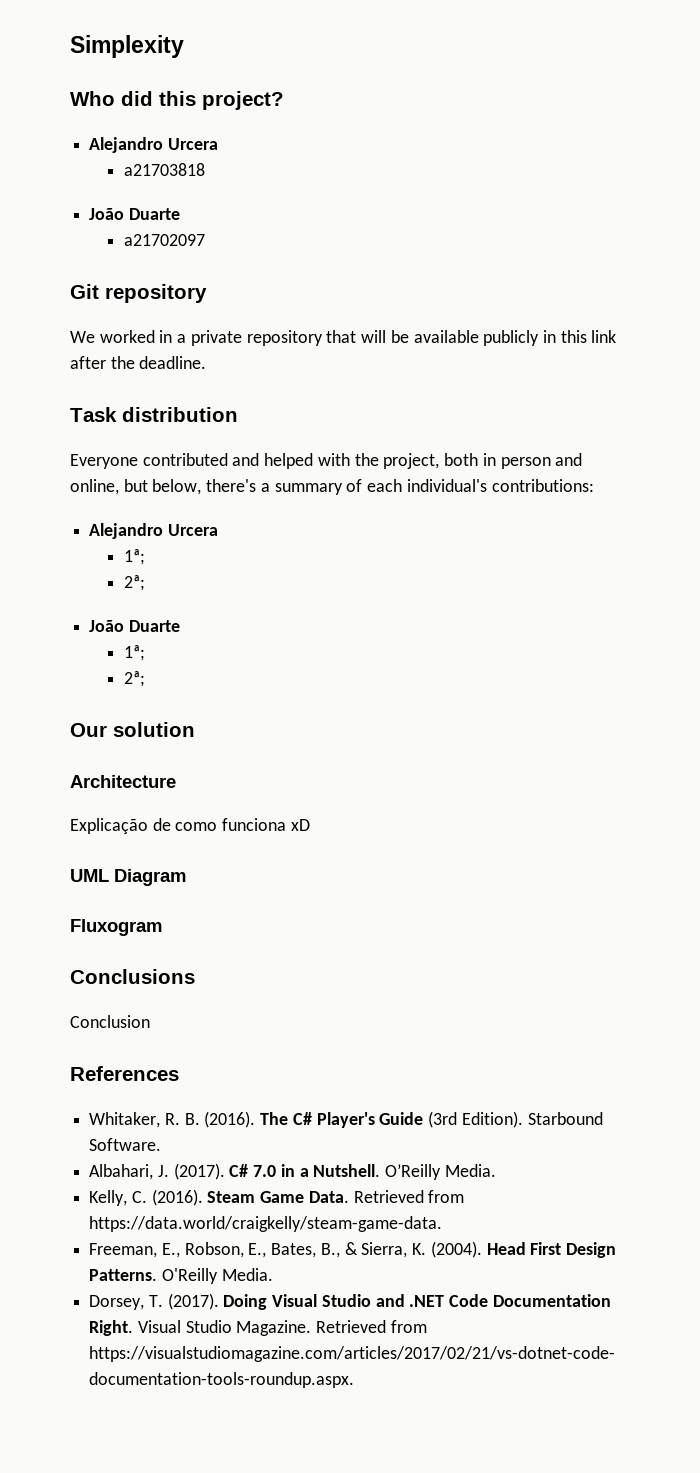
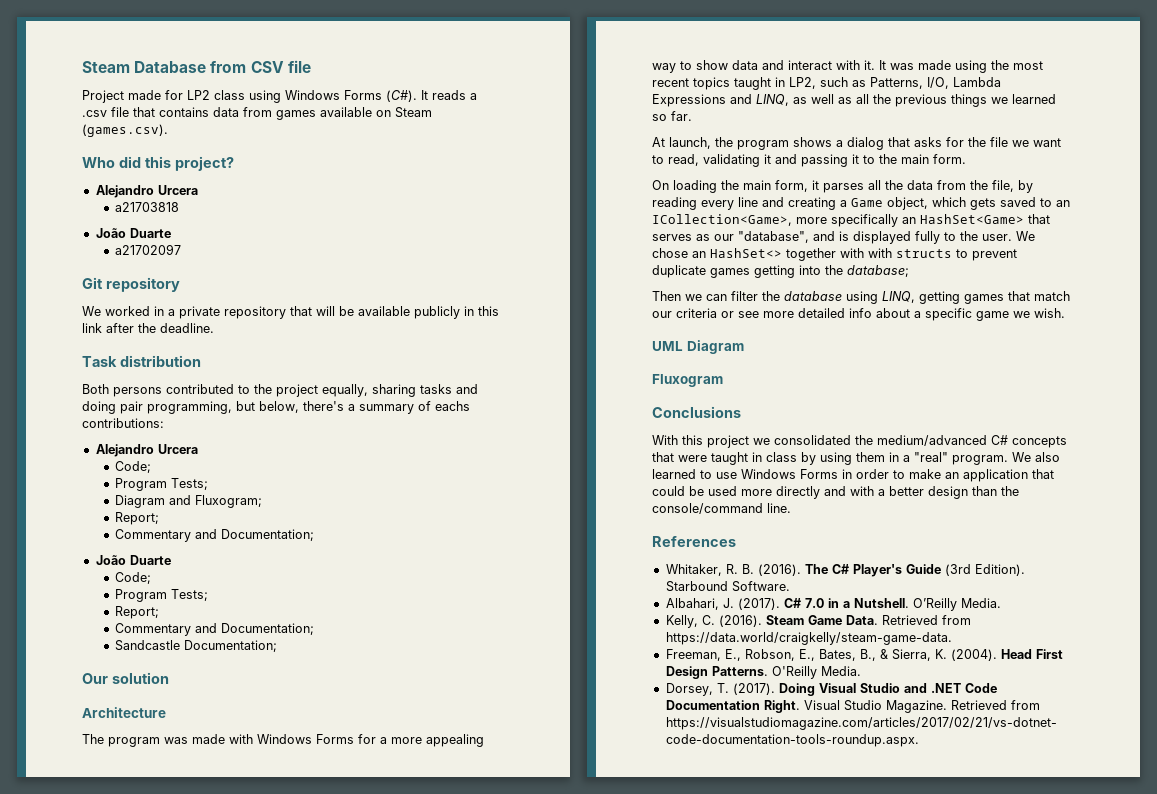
- Simplexity
+ Steam Database from CSV file
+ Project made for LP2 class using Windows Forms (C#). It reads a .csv file that contains data from games available on Steam (games.csv).
- Everyone contributed and helped with the project, both in person and online, but below, there's a summary of each individual's contributions:
+ Both persons contributed to the project equally, sharing tasks and doing pair programming, but below, there's a summary of eachs contributions:
  Alejandro Urcera
- 1ª;
- 2ª;
+ Code;
+ Program Tests;
+ Diagram and Fluxogram;
+ Report;
+ Commentary and Documentation;
  João Duarte
- 1ª;
- 2ª;
+ Code;
+ Program Tests;
+ Report;
+ Commentary and Documentation;
+ Sandcastle Documentation;
  Our solution
  Architecture
- Explicação de como funciona xD
+ The program was made with Windows Forms for a more appealing way to show data and interact with it. It was made using the most recent topics taught in LP2, such as Patterns, I/O, Lambda Expressions and LINQ, as well as all the previous things we learned so far.
+ At launch, the program shows a dialog that asks for the file we want to read, validating it and passing it to the main form.
+ On loading the main form, it parses all the data from the file, by reading every line and creating a Game object, which gets saved to an ICollection<Game>, more specifically an HashSet<Game> that serves as our "database", and is displayed fully to the user. We chose an HashSet<> together with with structs to prevent duplicate games getting into the database;
+ Then we can filter the database using LINQ, getting games that match our criteria or see more detailed info about a specific game we wish.
  UML Diagram
  Fluxogram
  Conclusions
- Conclusion
+ With this project we consolidated the medium/advanced C# concepts that were taught in class by using them in a "real" program. We also learned to use Windows Forms in order to make an application that could be used more directly and with a better design than the console/command line.

